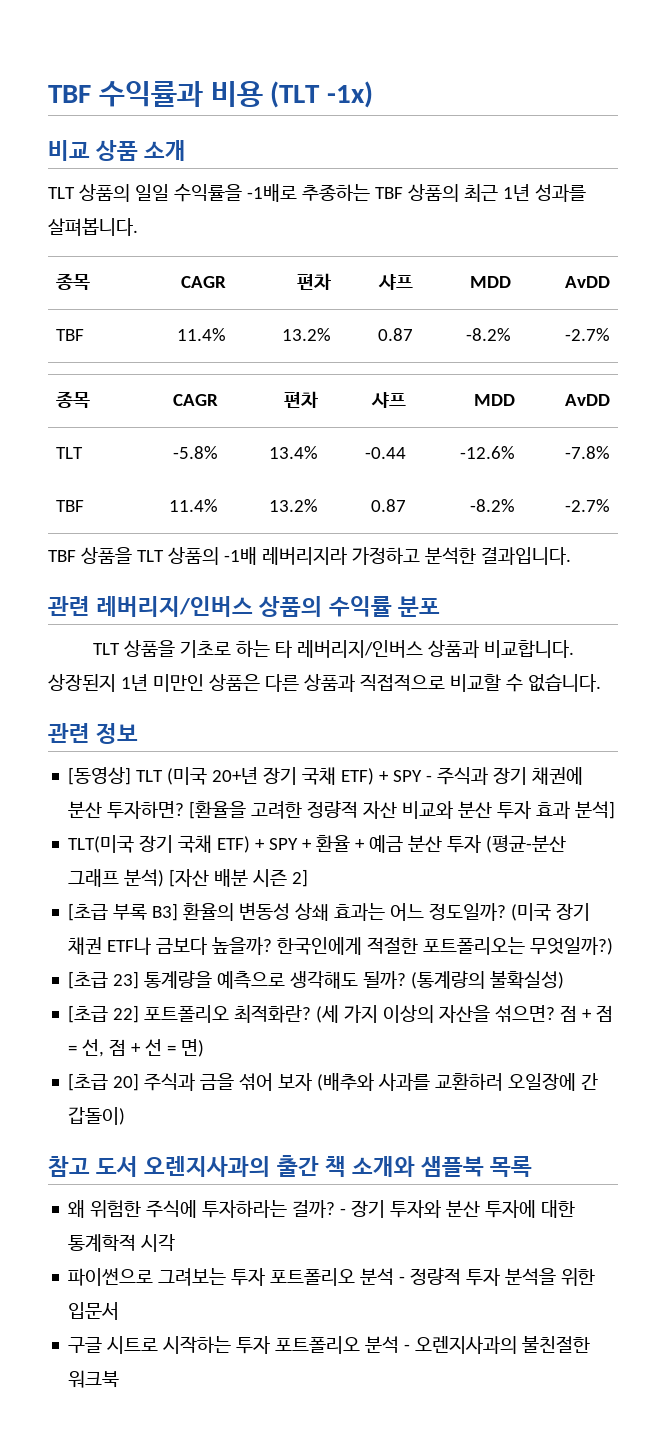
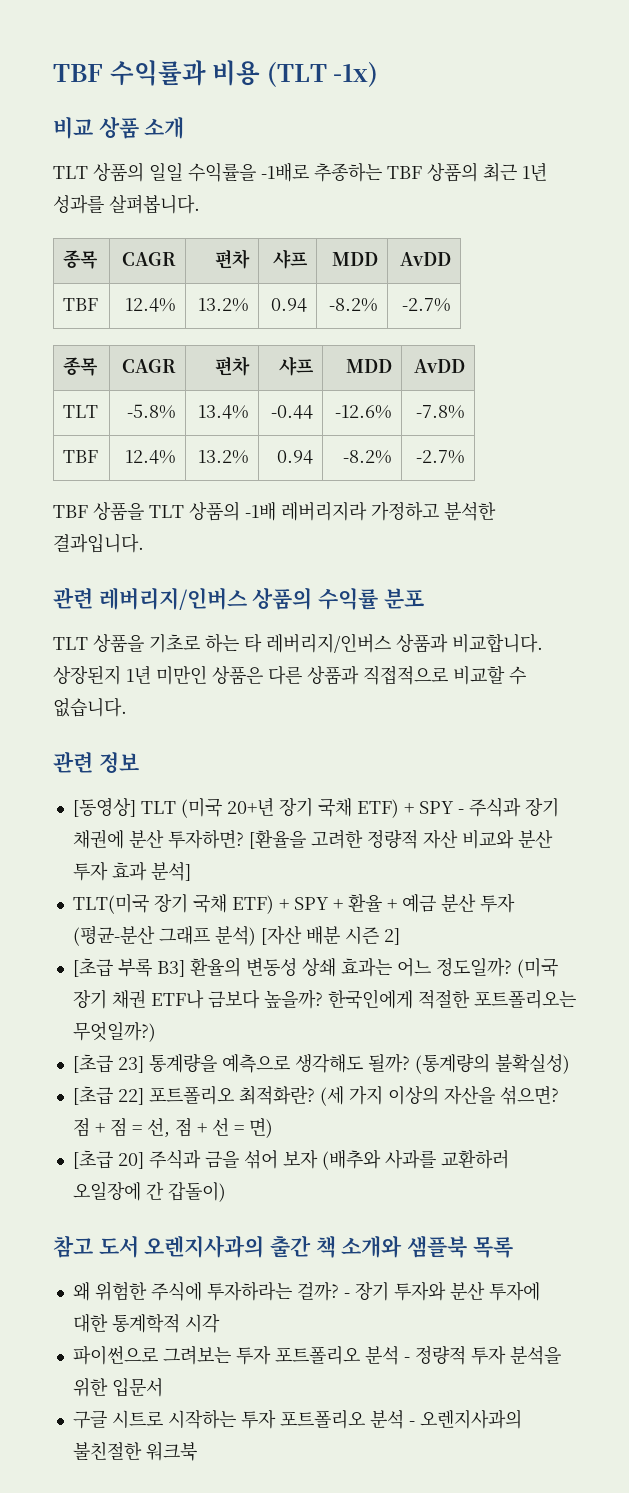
  TLT 상품의 일일 수익률을 -1배로 추종하는 TBF 상품의 최근 1년 성과를 살펴봅니다.
  종목 | CAGR | 편차 | 샤프 | MDD | AvDD
- TBF | 11.4% | 13.2% | 0.87 | -8.2% | -2.7%
+ TBF | 12.4% | 13.2% | 0.94 | -8.2% | -2.7%
  TLT | -5.8% | 13.4% | -0.44 | -12.6% | -7.8%
- TBF | 11.4% | 13.2% | 0.87 | -8.2% | -2.7%
+ TBF | 12.4% | 13.2% | 0.94 | -8.2% | -2.7%

